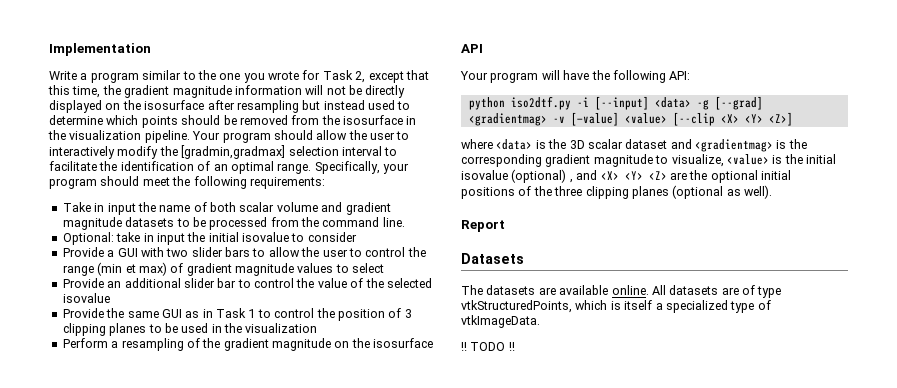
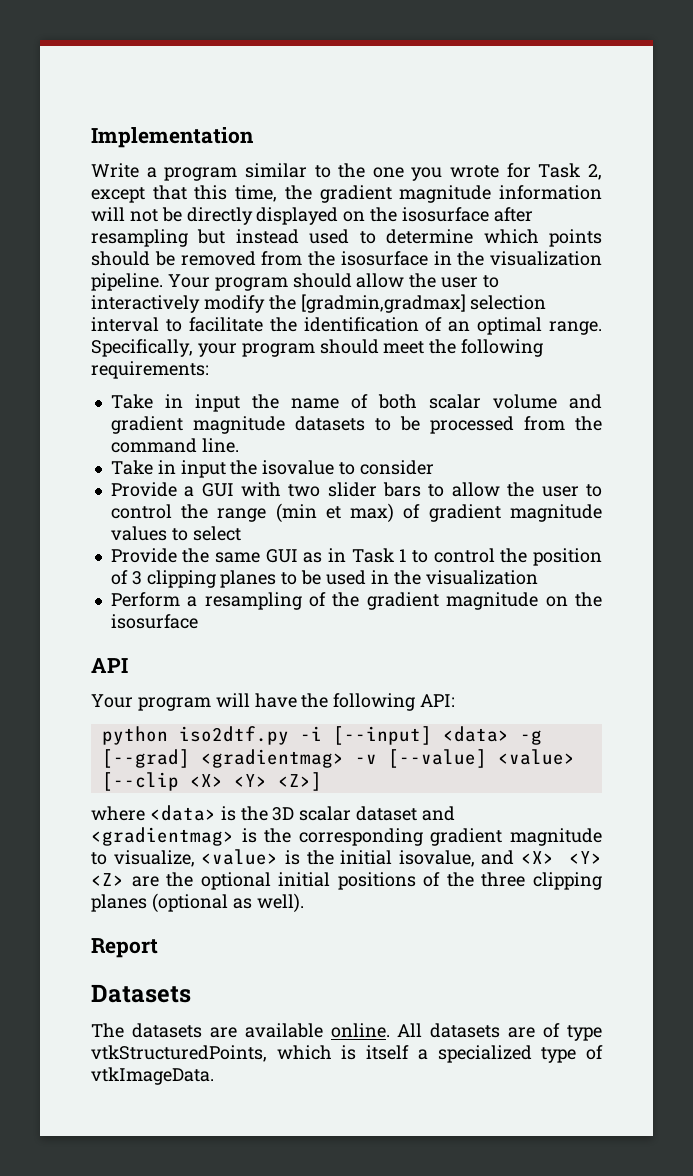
- Optional: take in input the initial isovalue to consider
+ Take in input the isovalue to consider
- Provide an additional slider bar to control the value of the selected isovalue
- python iso2dtf.py -i [--input] <data> -g [--grad] <gradientmag> -v [—value] <value> [--clip <X> <Y> <Z>]
+ python iso2dtf.py -i [--input] <data> -g [--grad] <gradientmag> -v [--value] <value> [--clip <X> <Y> <Z>]
- where <data> is the 3D scalar dataset and <gradientmag> is the corresponding gradient magnitude to visualize, <value> is the initial isovalue (optional) , and <X> <Y> <Z> are the optional initial positions of the three clipping planes (optional as well).
+ where <data> is the 3D scalar dataset and <gradientmag> is the corresponding gradient magnitude to visualize, <value> is the initial isovalue, and <X> <Y> <Z> are the optional initial positions of the three clipping planes (optional as well).
- !! TODO !!

